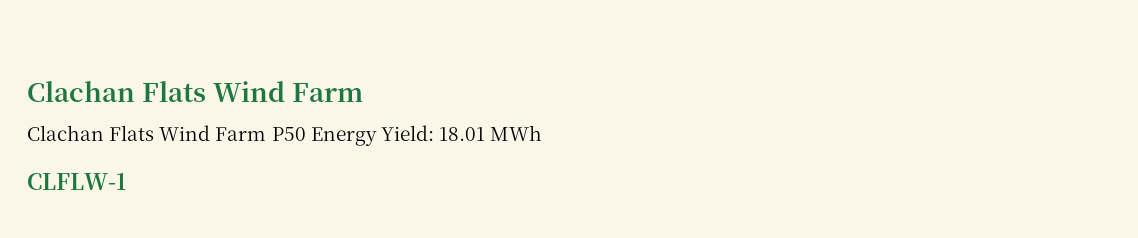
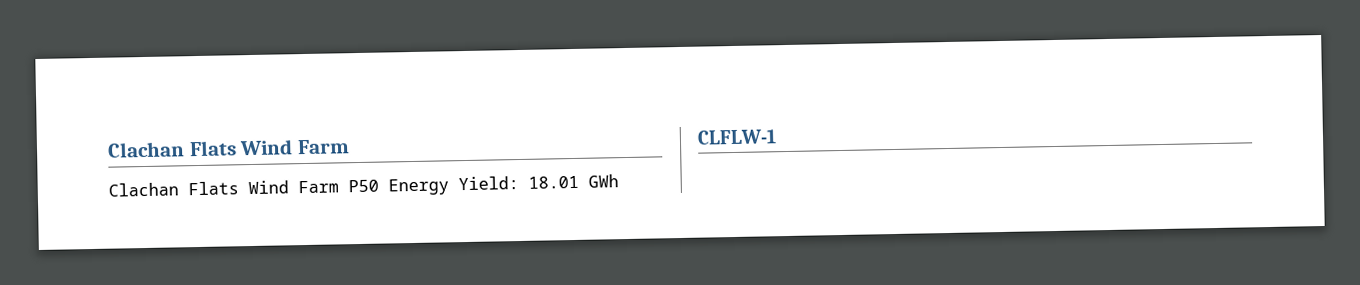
- Clachan Flats Wind Farm P50 Energy Yield: 18.01 MWh
+ Clachan Flats Wind Farm P50 Energy Yield: 18.01 GWh

